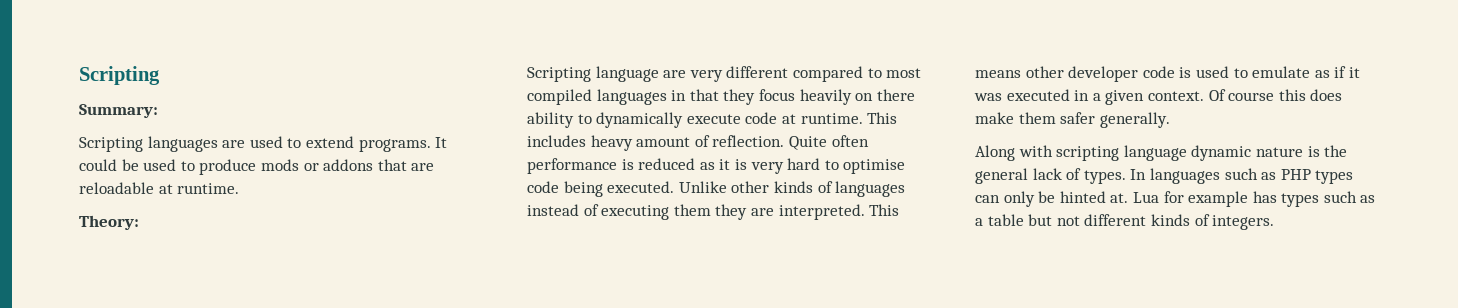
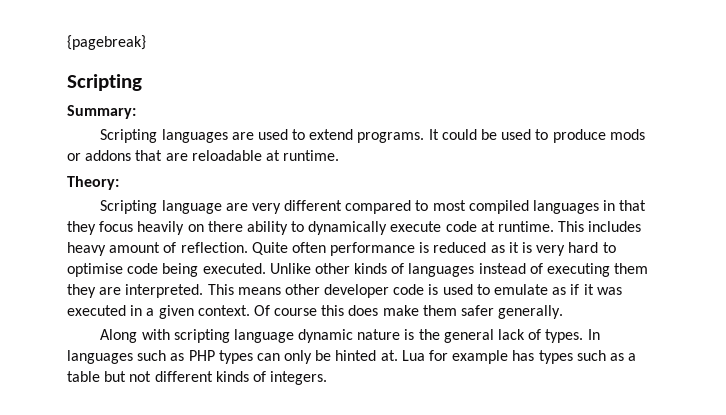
+ {pagebreak}

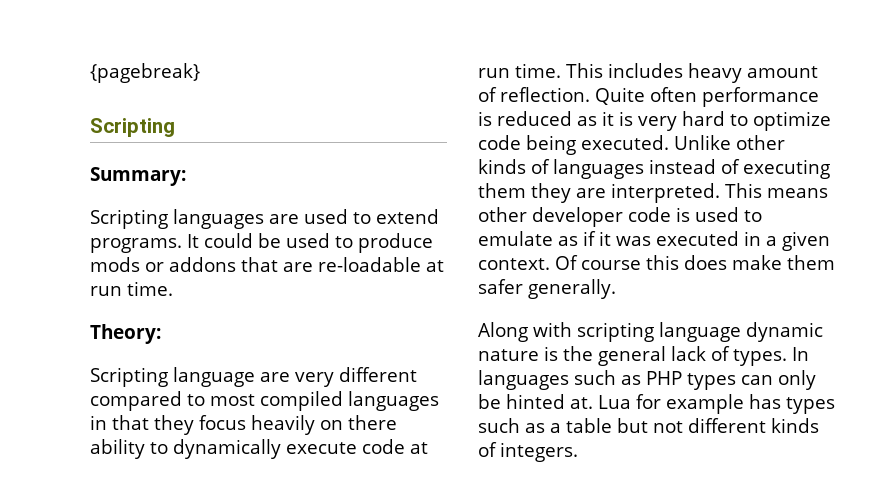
- It could be used to produce mods or addons that are reloadable at runtime.
+ It could be used to produce mods or addons that are re-loadable at run time.
- Scripting language are very different compared to most compiled languages in that they focus heavily on there ability to dynamically execute code at runtime.
+ Scripting language are very different compared to most compiled languages in that they focus heavily on there ability to dynamically execute code at run time.
- Quite often performance is reduced as it is very hard to optimise code being executed.
+ Quite often performance is reduced as it is very hard to optimize code being executed.

